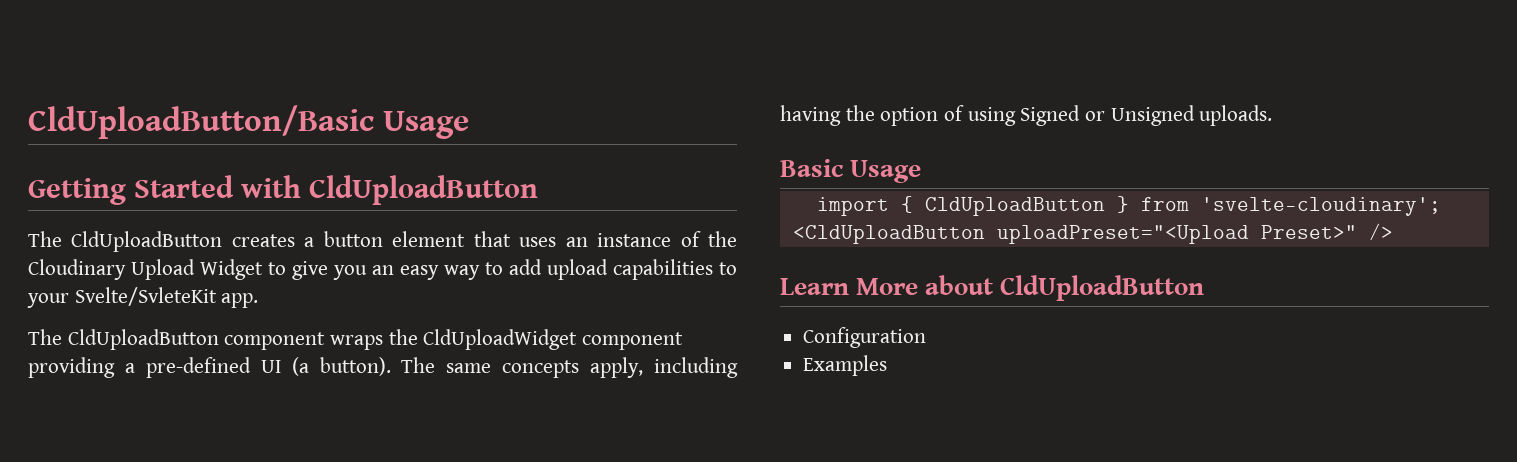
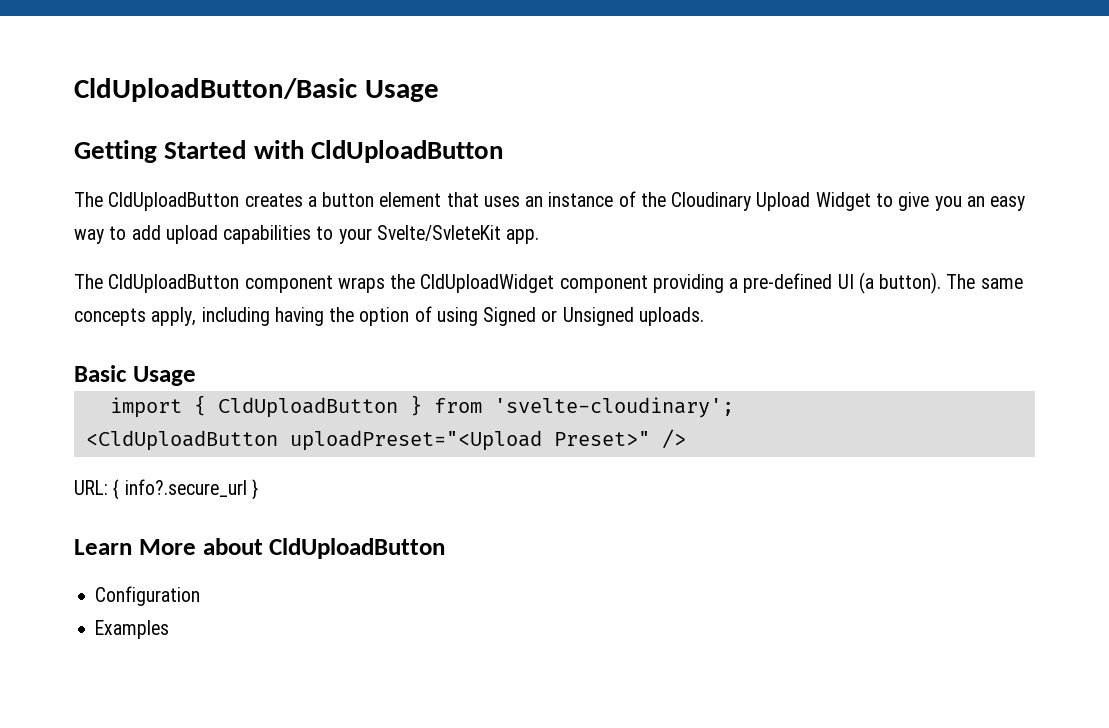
+ URL: { info?.secure_url }

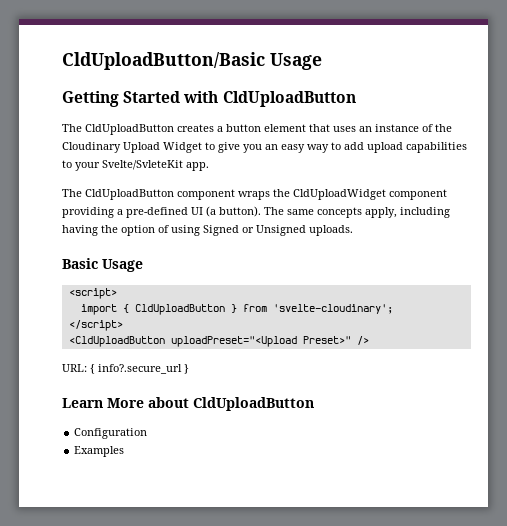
+ <script>
+ </script>

